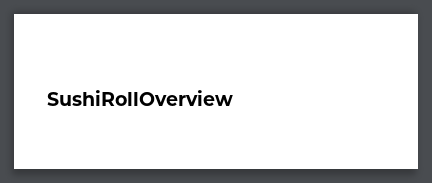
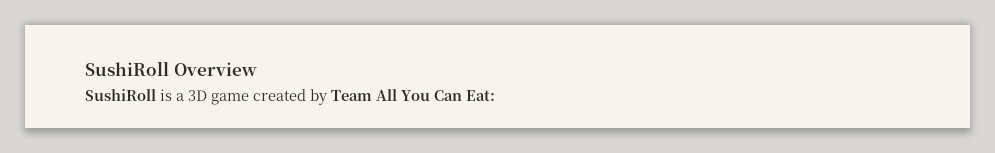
- SushiRollOverview
+ SushiRoll Overview
+ SushiRoll is a 3D game created by Team All You Can Eat:

